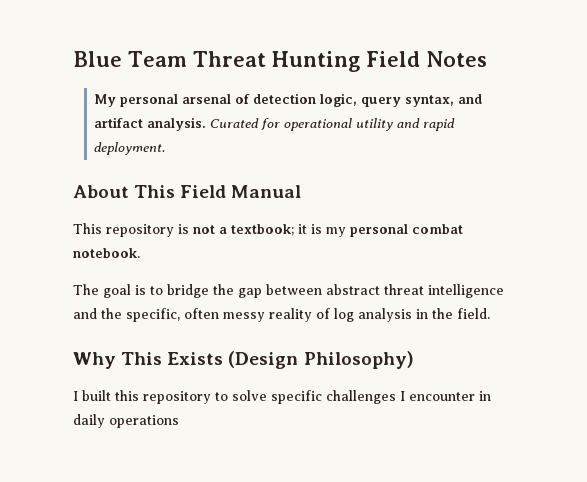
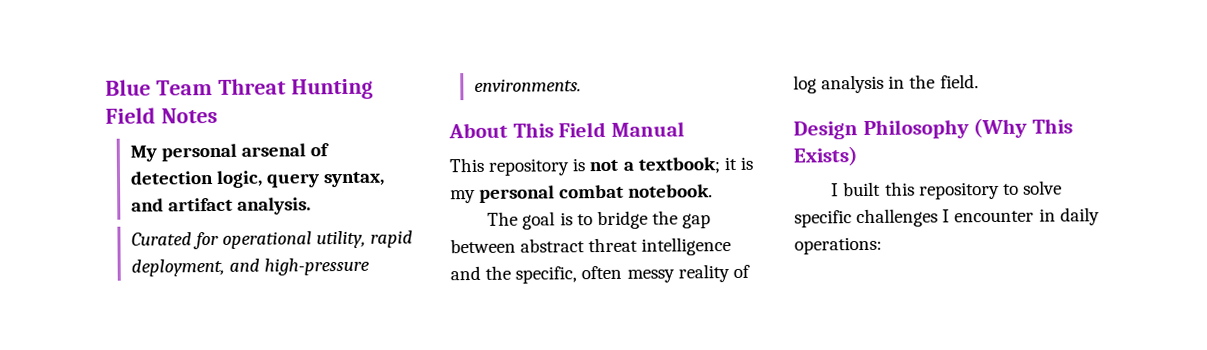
- My personal arsenal of detection logic, query syntax, and artifact analysis. Curated for operational utility and rapid deployment.
+ My personal arsenal of detection logic, query syntax, and artifact analysis.
+ Curated for operational utility, rapid deployment, and high-pressure environments.
- Why This Exists (Design Philosophy)
+ Design Philosophy (Why This Exists)
- I built this repository to solve specific challenges I encounter in daily operations
+ I built this repository to solve specific challenges I encounter in daily operations:

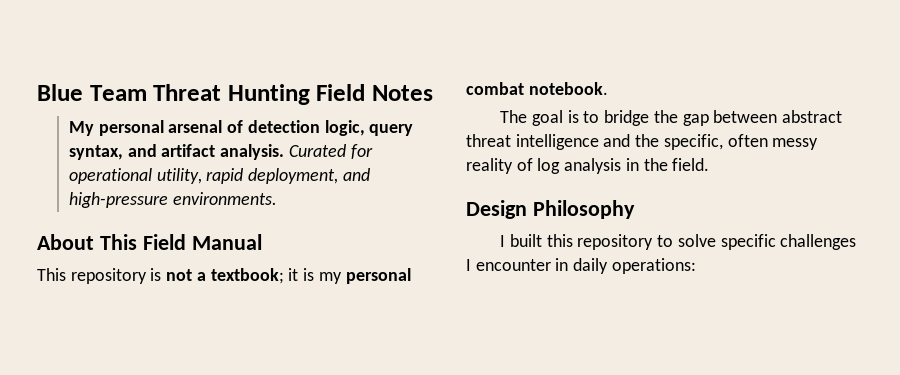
- My personal arsenal of detection logic, query syntax, and artifact analysis.
- Curated for operational utility, rapid deployment, and high-pressure environments.
+ My personal arsenal of detection logic, query syntax, and artifact analysis. Curated for operational utility, rapid deployment, and high-pressure environments.
- Design Philosophy (Why This Exists)
+ Design Philosophy

